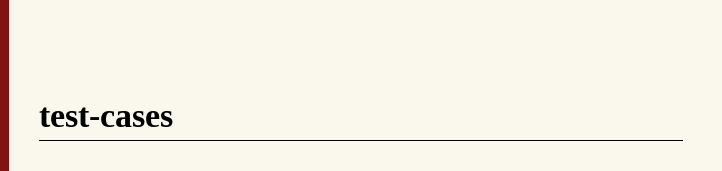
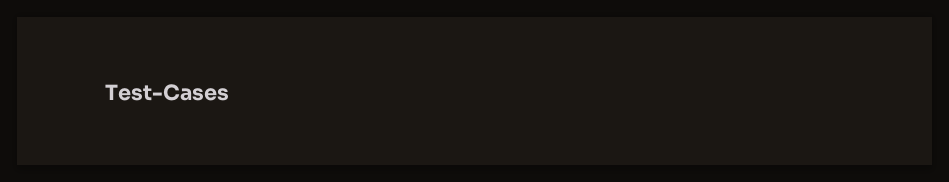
- test-cases
+ Test-Cases

